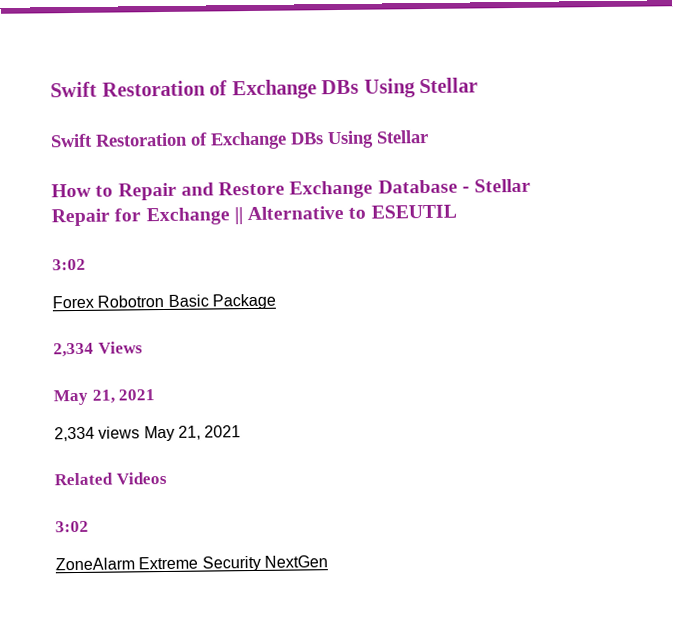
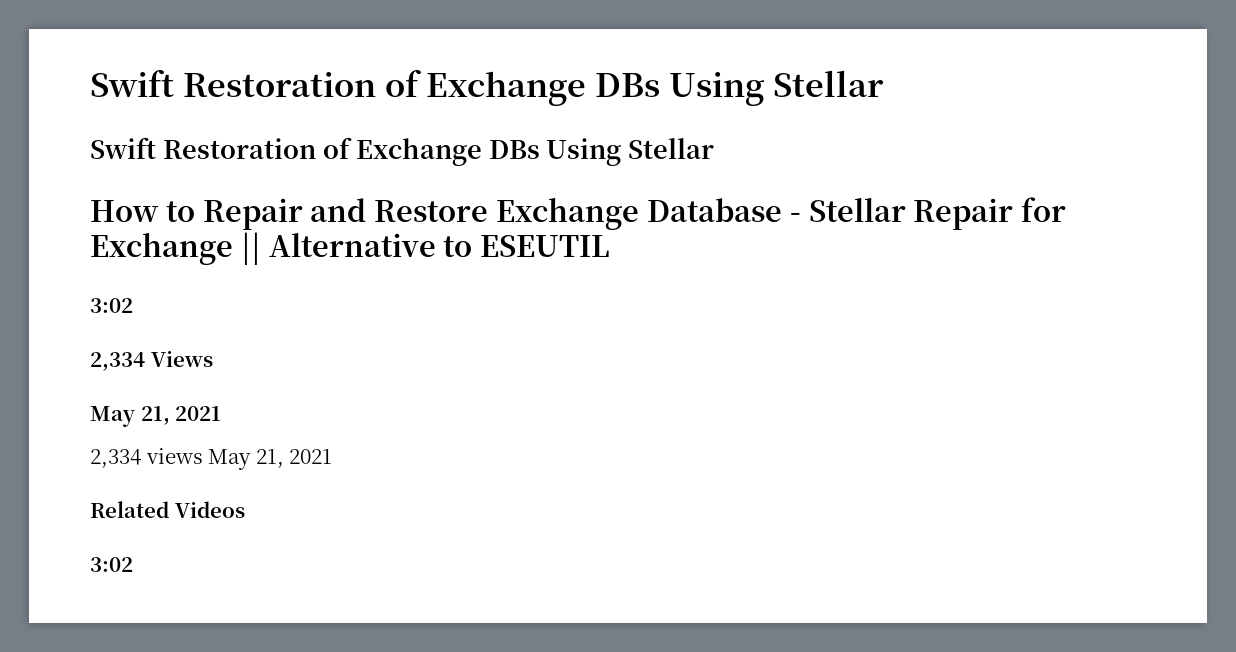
- Forex Robotron Basic Package
- ZoneAlarm Extreme Security NextGen

